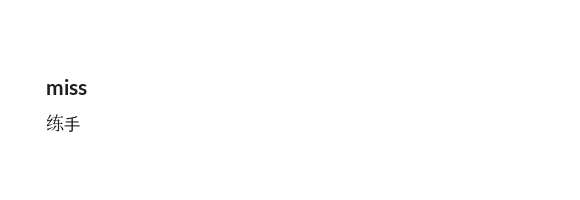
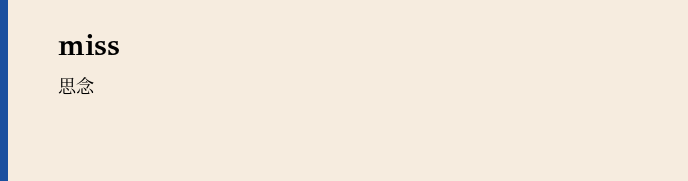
- 练手
+ 思念

